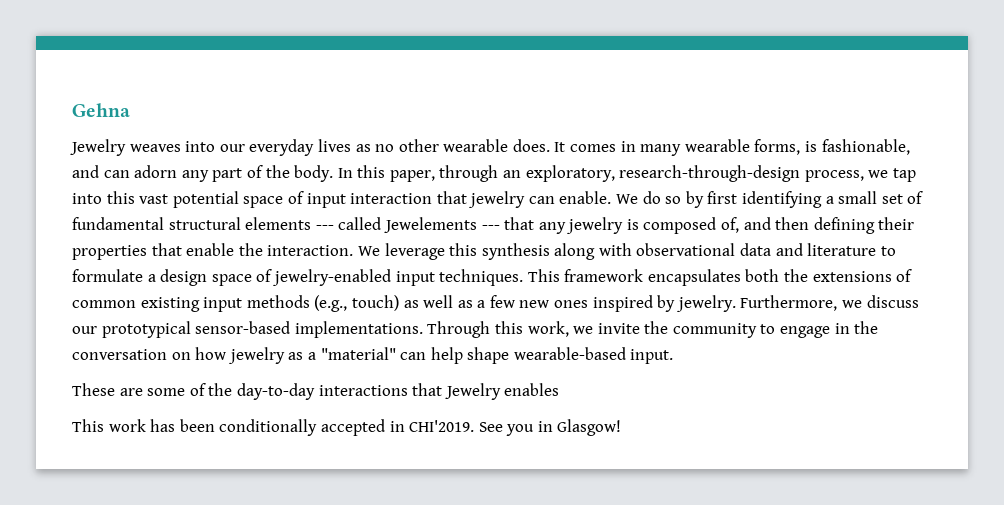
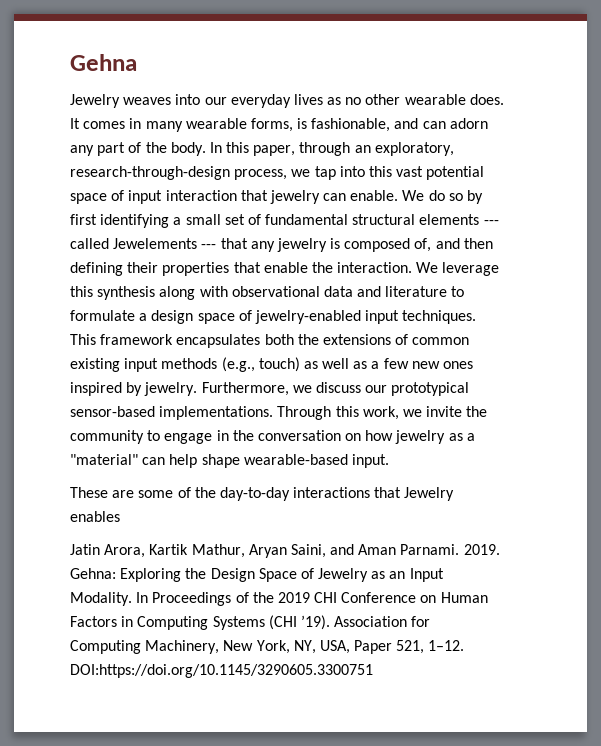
- This work has been conditionally accepted in CHI'2019. See you in Glasgow!
+ Jatin Arora, Kartik Mathur, Aryan Saini, and Aman Parnami. 2019. Gehna: Exploring the Design Space of Jewelry as an Input Modality. In Proceedings of the 2019 CHI Conference on Human Factors in Computing Systems (CHI ’19). Association for Computing Machinery, New York, NY, USA, Paper 521, 1–12. DOI:https://doi.org/10.1145/3290605.3300751

